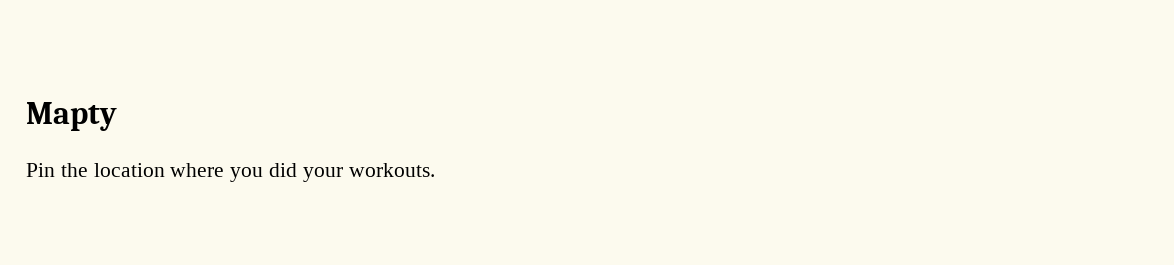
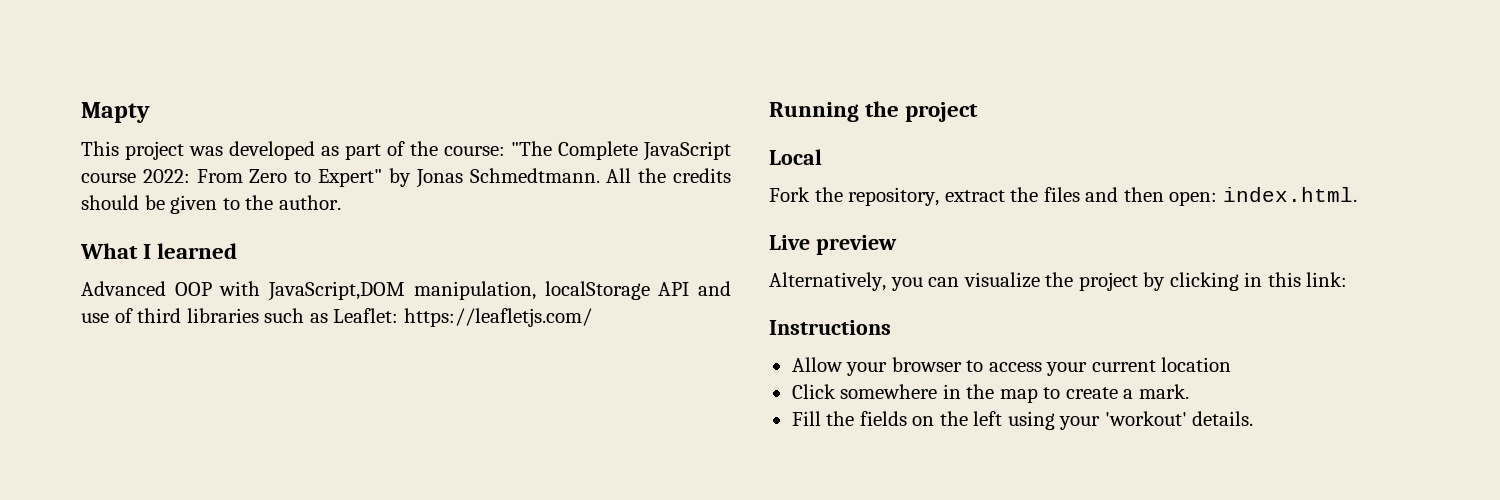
- Pin the location where you did your workouts.
+ This project was developed as part of the course: "The Complete JavaScript course 2022: From Zero to Expert" by Jonas Schmedtmann. All the credits should be given to the author.
+ What I learned
+ Advanced OOP with JavaScript,DOM manipulation, localStorage API and use of third libraries such as Leaflet: https://leafletjs.com/
+ Running the project
+ Local
+ Fork the repository, extract the files and then open: index.html.
+ Live preview
+ Alternatively, you can visualize the project by clicking in this link:
+ Instructions
+ Allow your browser to access your current location
+ Click somewhere in the map to create a mark.
+ Fill the fields on the left using your 'workout' details.

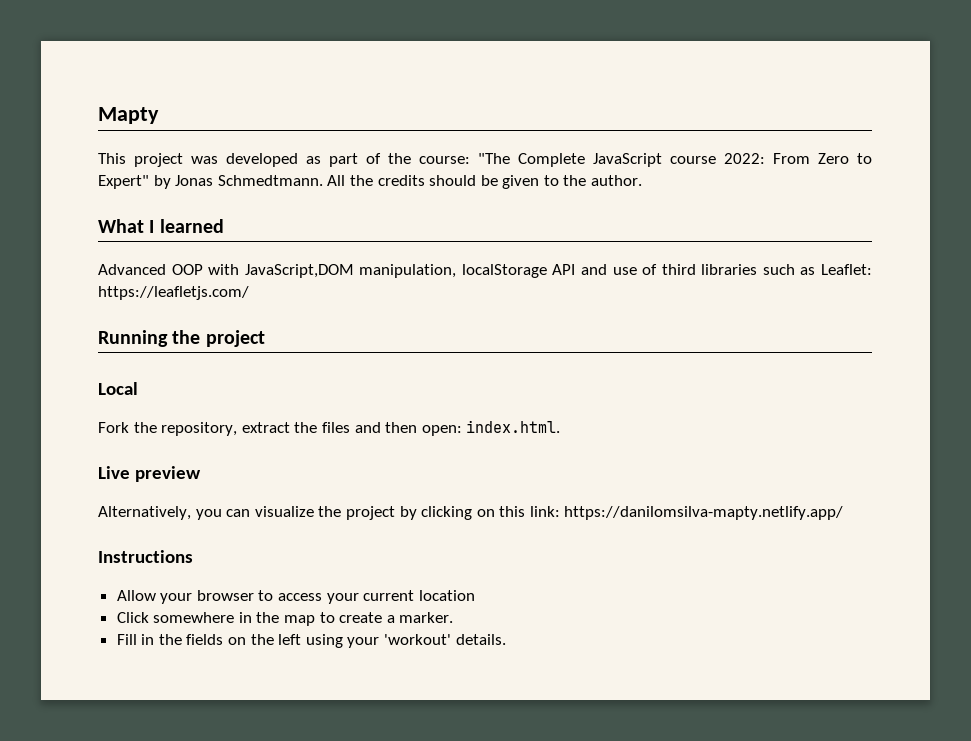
- Alternatively, you can visualize the project by clicking in this link:
+ Alternatively, you can visualize the project by clicking on this link: https://danilomsilva-mapty.netlify.app/
- Click somewhere in the map to create a mark.
+ Click somewhere in the map to create a marker.
- Fill the fields on the left using your 'workout' details.
+ Fill in the fields on the left using your 'workout' details.

